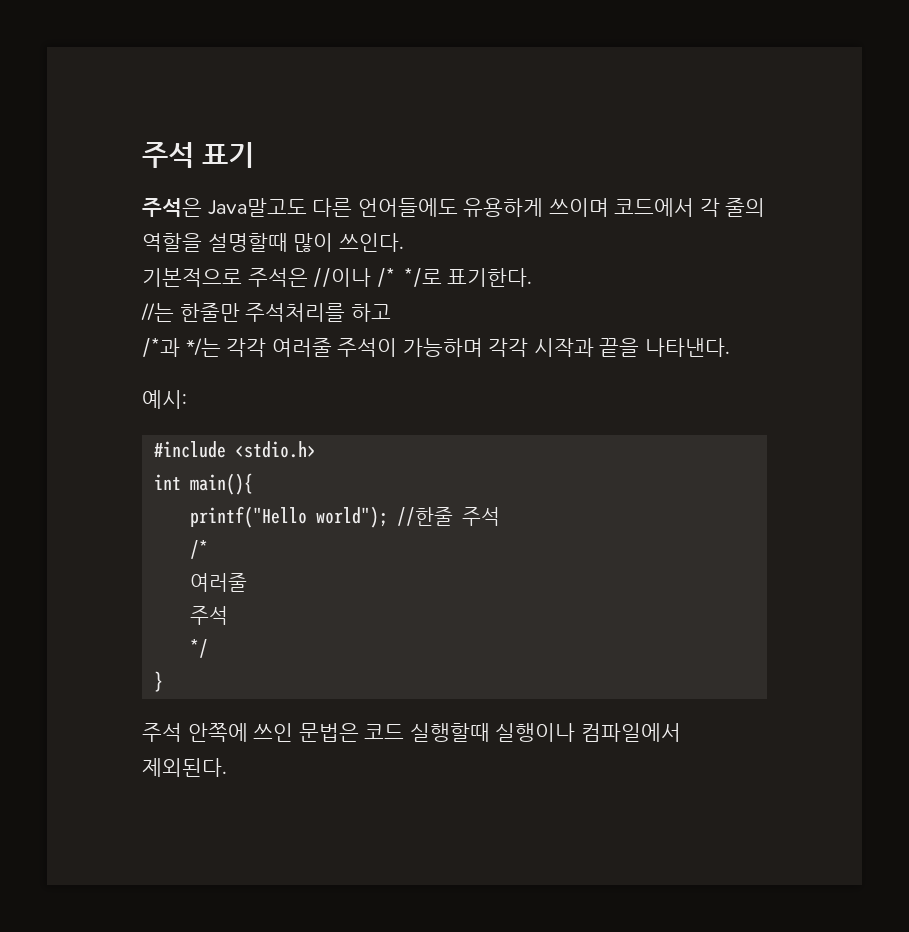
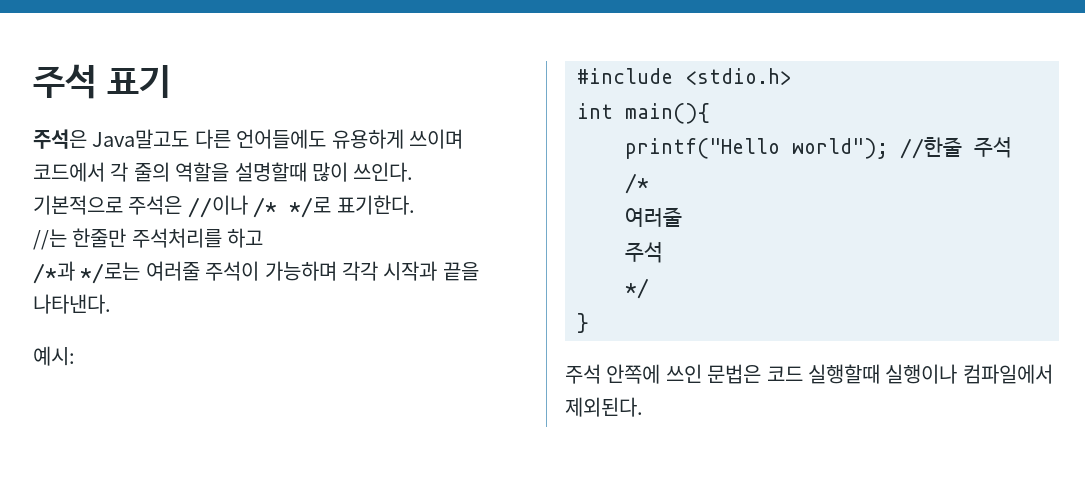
- /*과 */는 각각 여러줄 주석이 가능하며 각각 시작과 끝을 나타낸다.
+ /*과 */로는 여러줄 주석이 가능하며 각각 시작과 끝을 나타낸다.

